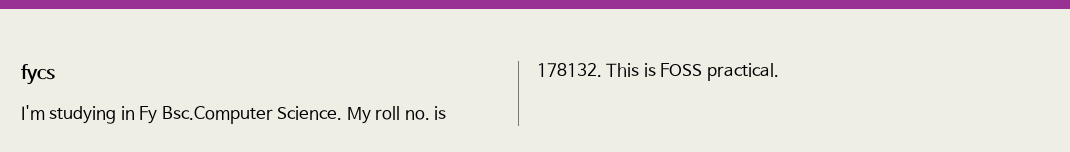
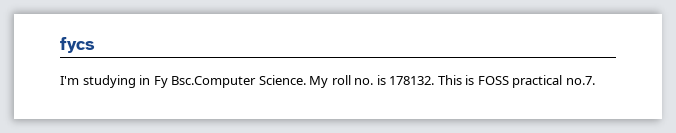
- This is FOSS practical.
+ This is FOSS practical no.7.

